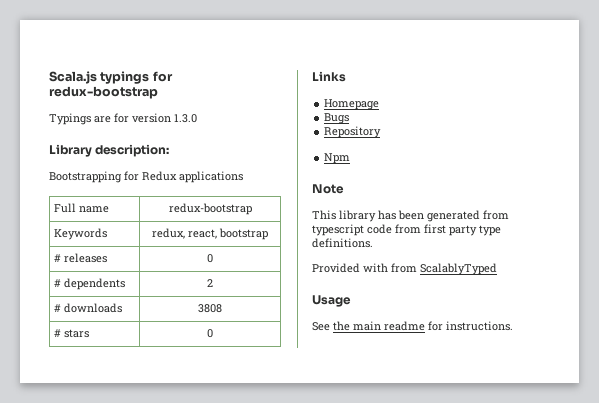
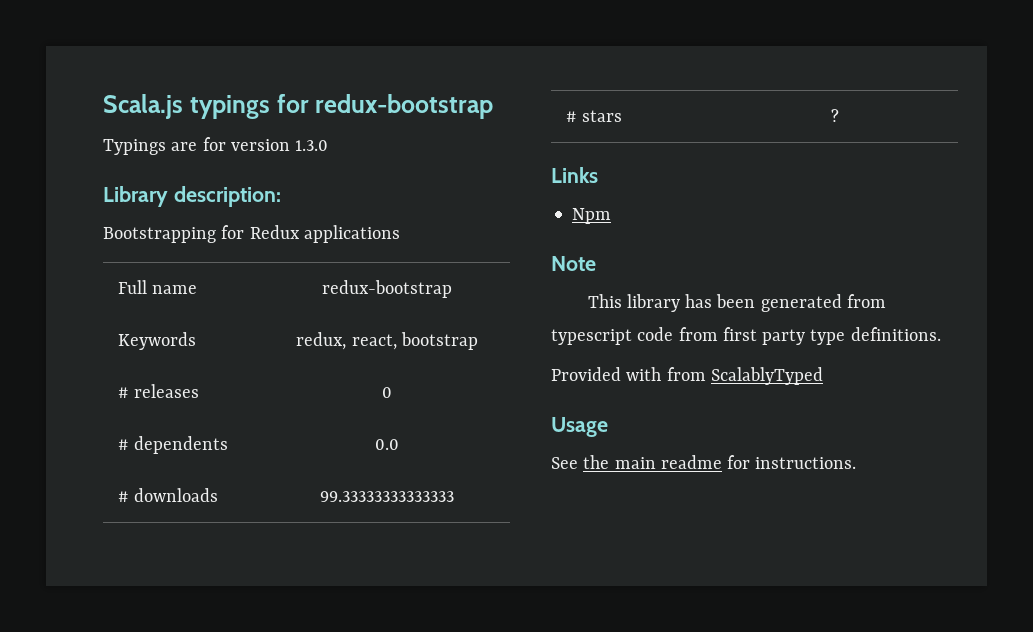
- # dependents | 2
+ # dependents | 0.0
- # downloads | 3808
+ # downloads | 99.33333333333333
- # stars | 0
+ # stars | ?
- Homepage
- Bugs
- Repository

